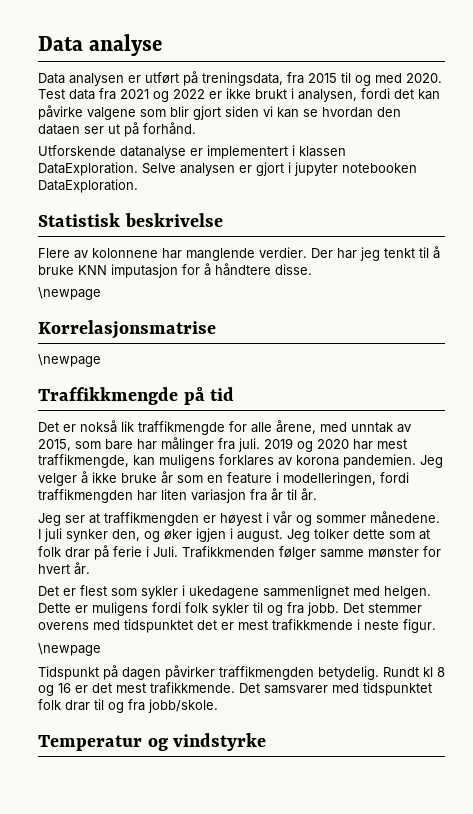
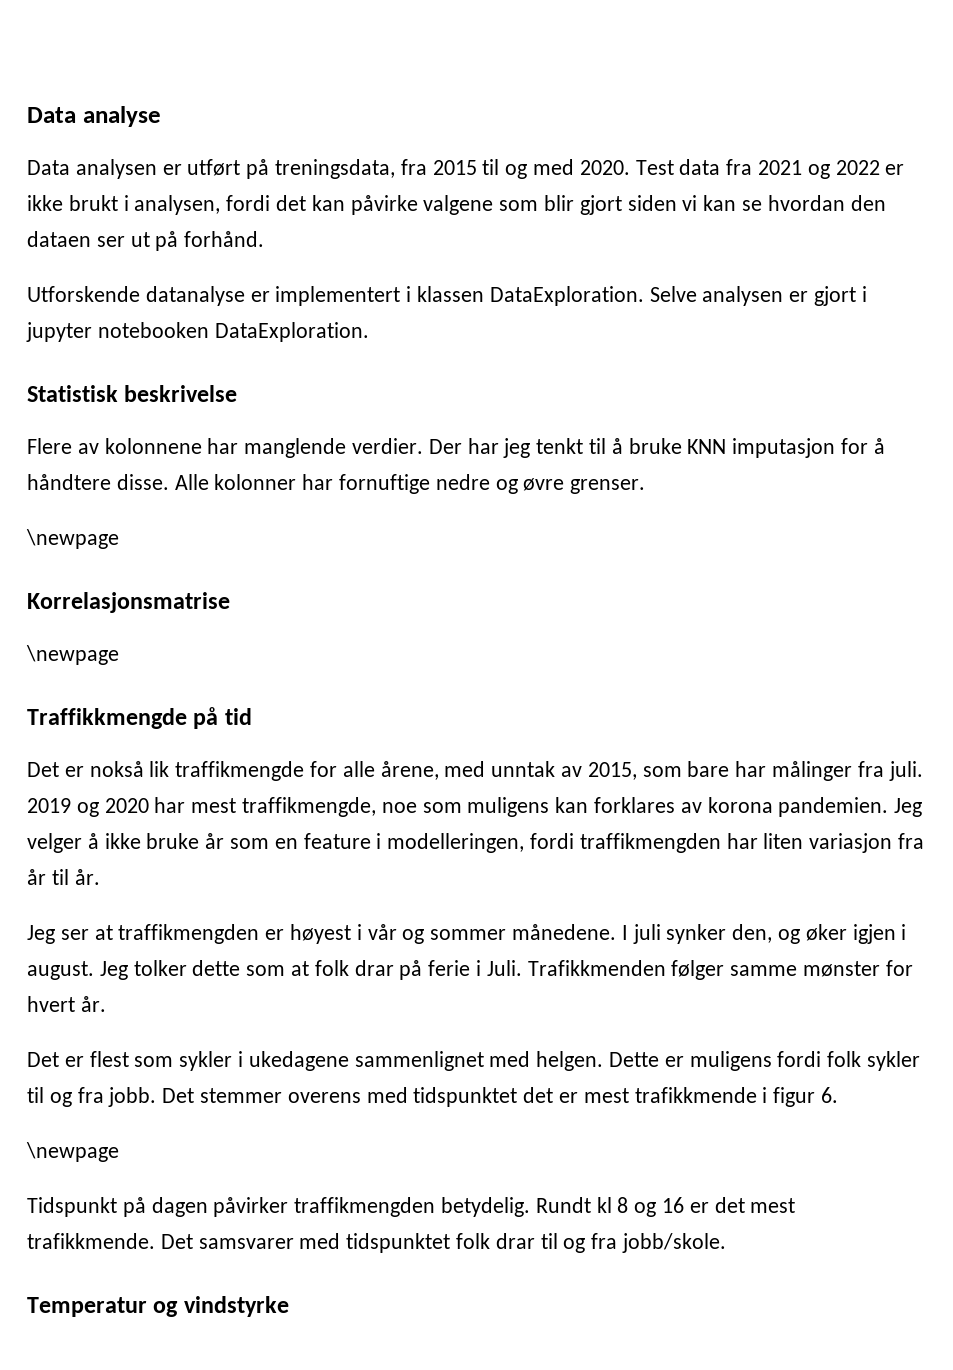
+ Alle kolonner har fornuftige nedre og øvre grenser.
- 2019 og 2020 har mest traffikmengde, kan muligens forklares av korona pandemien.
+ 2019 og 2020 har mest traffikmengde, noe som muligens kan forklares av korona pandemien.
- Det stemmer overens med tidspunktet det er mest trafikkmende i neste figur.
+ Det stemmer overens med tidspunktet det er mest trafikkmende i figur 6.

